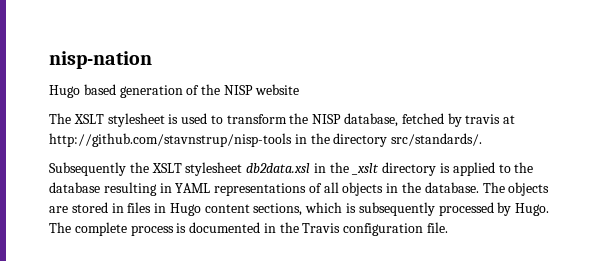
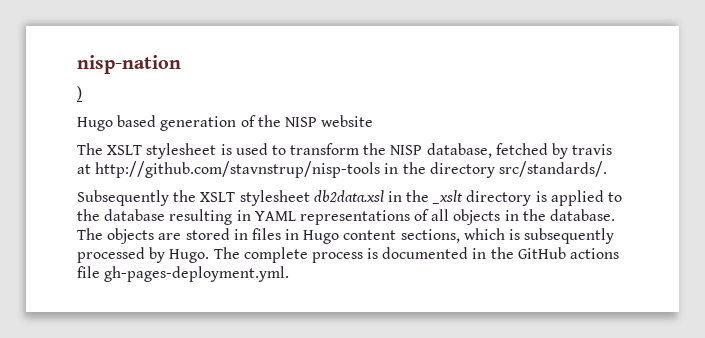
+ )
- The complete process is documented in the Travis configuration file.
+ The complete process is documented in the GitHub actions file gh-pages-deployment.yml.

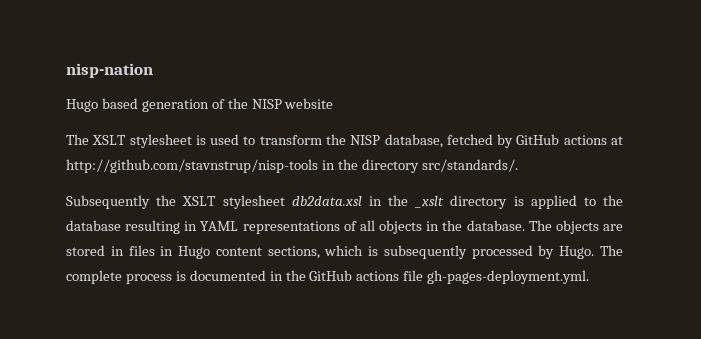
- )
- The XSLT stylesheet is used to transform the NISP database, fetched by travis at http://github.com/stavnstrup/nisp-tools in the directory src/standards/.
+ The XSLT stylesheet is used to transform the NISP database, fetched by GitHub actions at http://github.com/stavnstrup/nisp-tools in the directory src/standards/.

